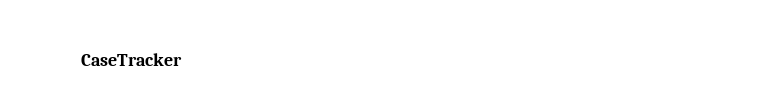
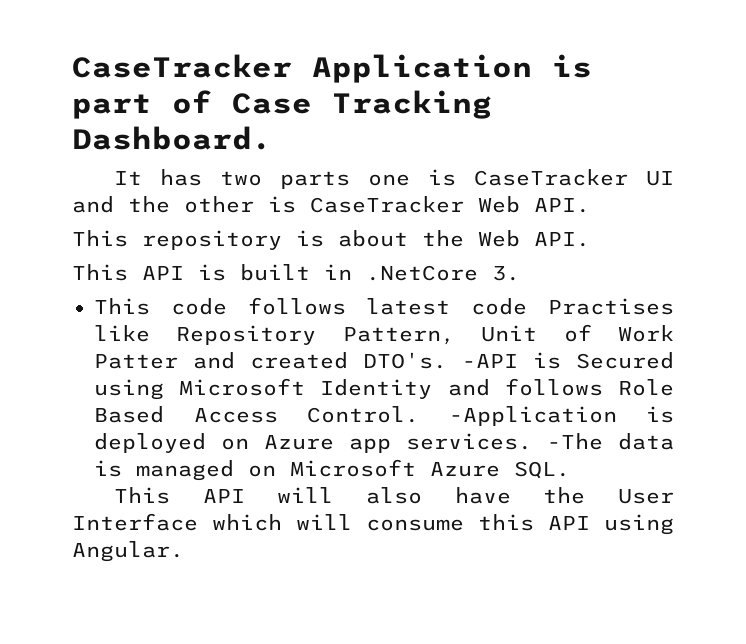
- CaseTracker
+ CaseTracker Application is part of Case Tracking Dashboard.
+ It has two parts one is CaseTracker UI and the other is CaseTracker Web API.
+ This repository is about the Web API.
+ This API is built in .NetCore 3.
+ This code follows latest code Practises like Repository Pattern, Unit of Work Patter and created DTO's. -API is Secured using Microsoft Identity and follows Role Based Access Control. -Application is deployed on Azure app services. -The data is managed on Microsoft Azure SQL.
+ This API will also have the User Interface which will consume this API using Angular.

